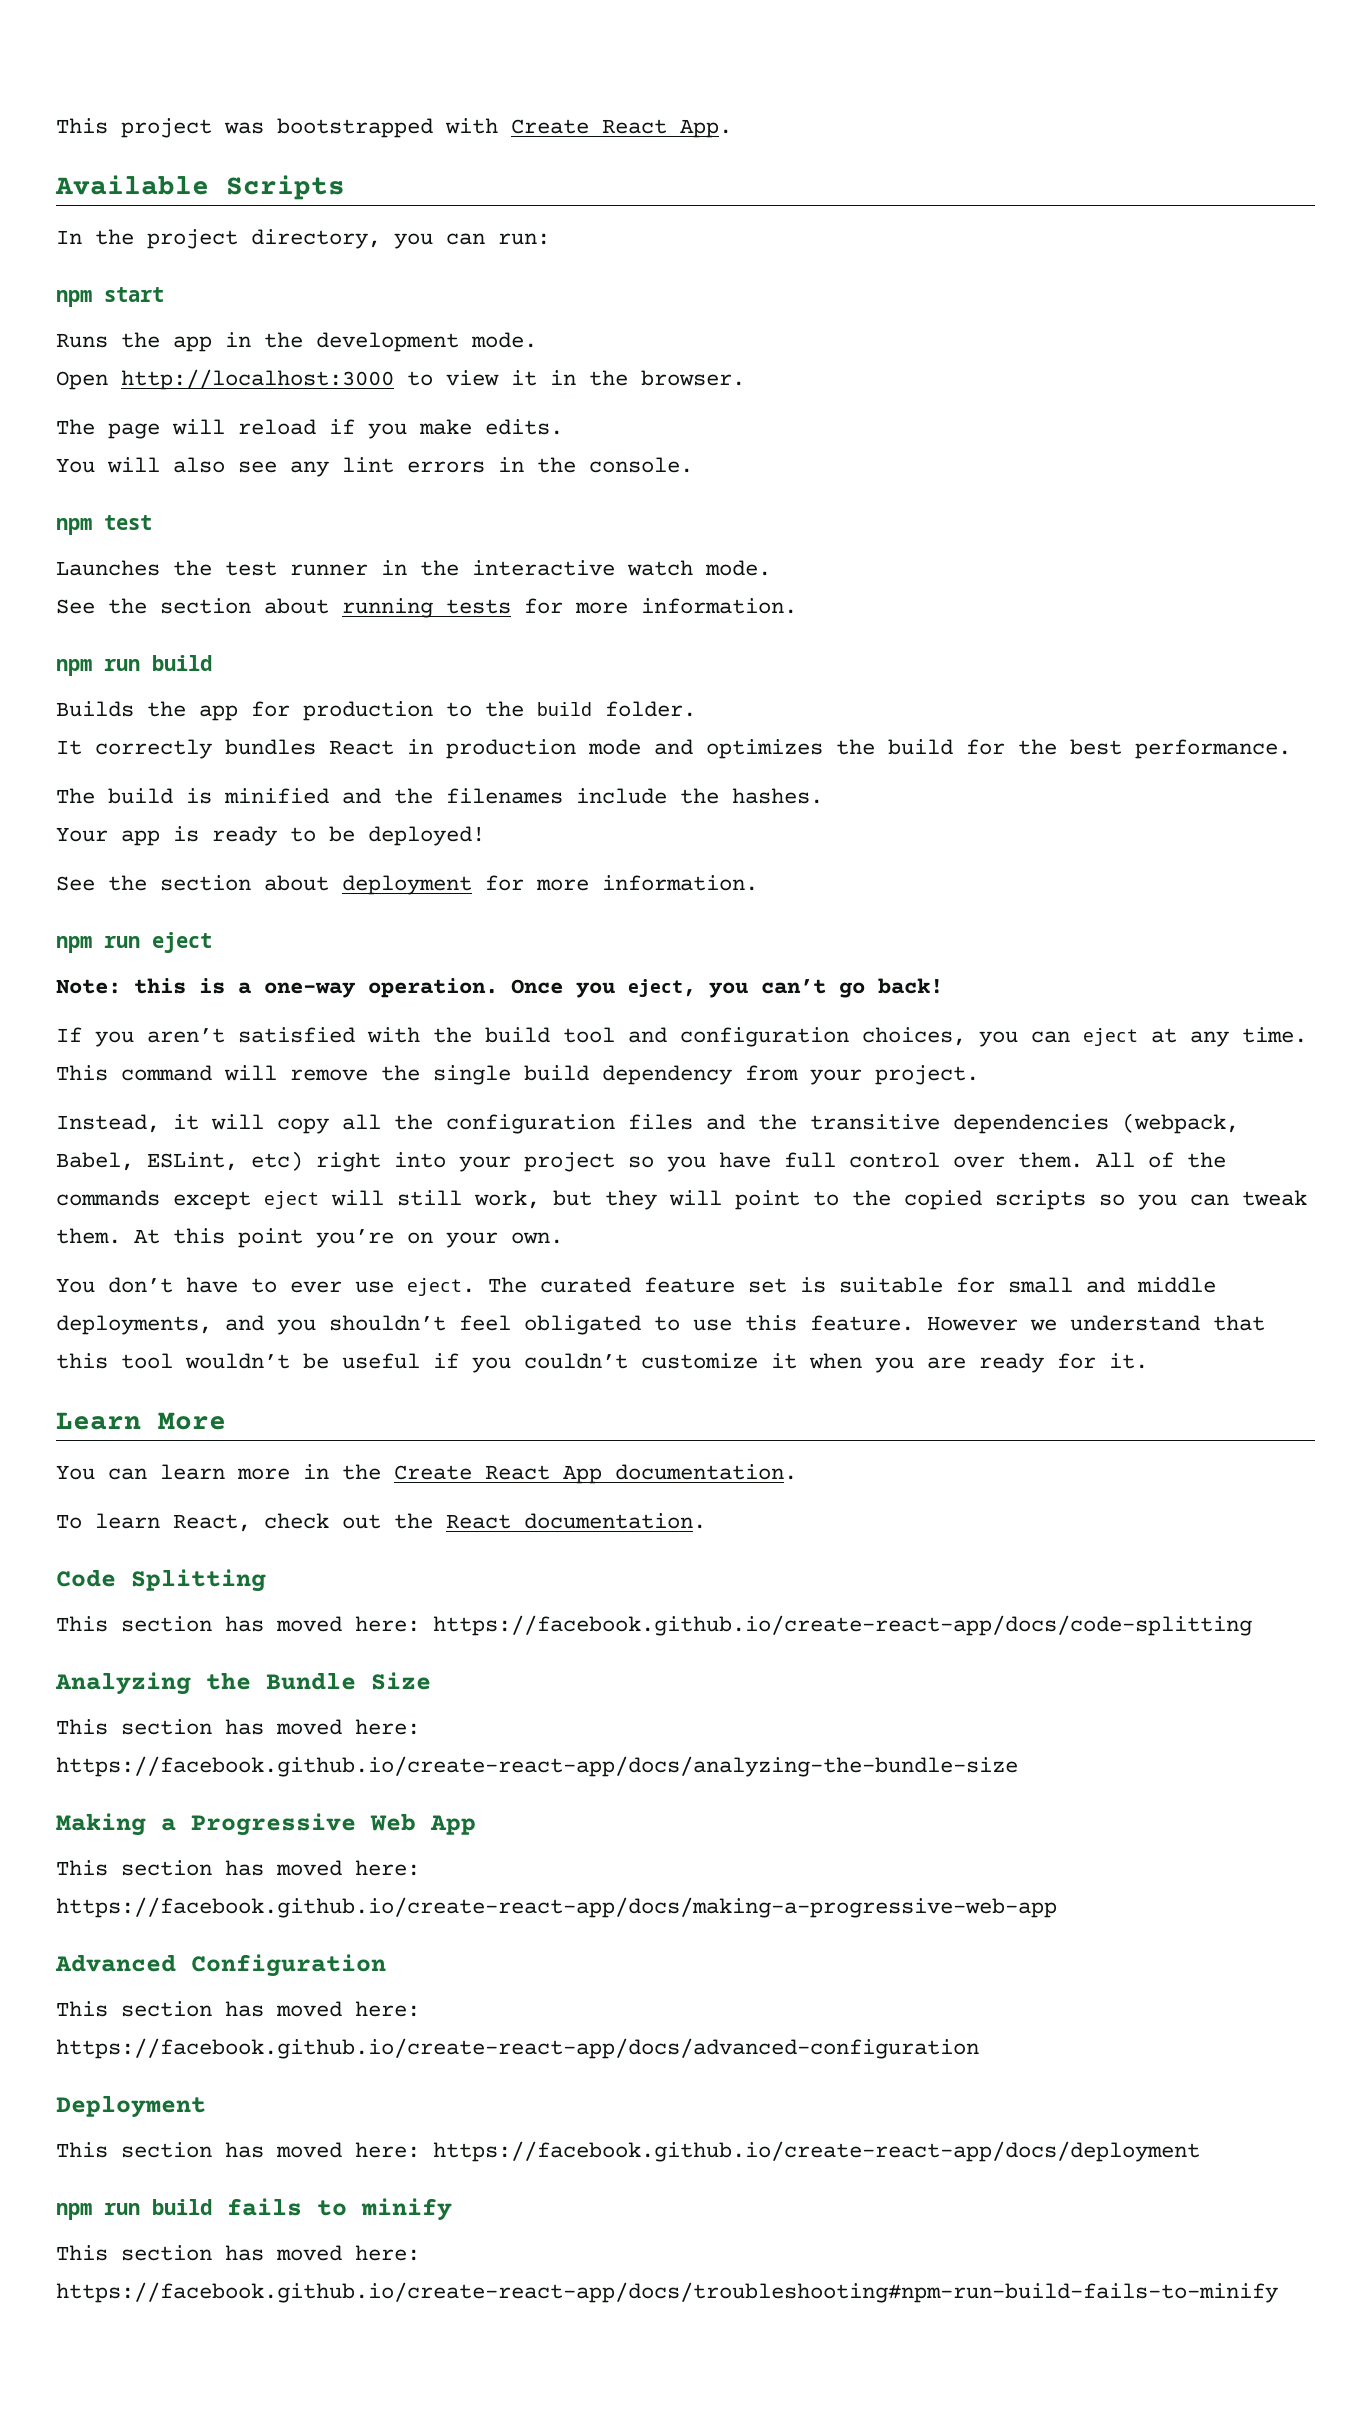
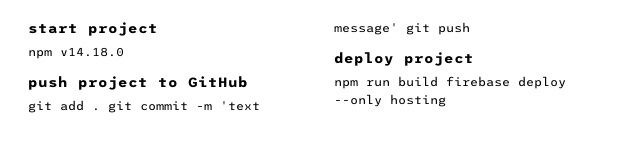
- This project was bootstrapped with Create React App.
- Available Scripts
- In the project directory, you can run:
- npm start
- Runs the app in the development mode.
- Open http://localhost:3000 to view it in the browser.
- The page will reload if you make edits.
- You will also see any lint errors in the console.
- npm test
- Launches the test runner in the interactive watch mode.
- See the section about running tests for more information.
- npm run build
- Builds the app for production to the build folder.
- It correctly bundles React in production mode and optimizes the build for the best performance.
- The build is minified and the filenames include the hashes.
- Your app is ready to be deployed!
- See the section about deployment for more information.
- npm run eject
- Note: this is a one-way operation. Once you eject, you can’t go back!
- If you aren’t satisfied with the build tool and configuration choices, you can eject at any time. This command will remove the single build dependency from your project.
- Instead, it will copy all the configuration files and the transitive dependencies (webpack, Babel, ESLint, etc) right into your project so you have full control over them. All of the commands except eject will still work, but they will point to the copied scripts so you can tweak them. At this point you’re on your own.
- You don’t have to ever use eject. The curated feature set is suitable for small and middle deployments, and you shouldn’t feel obligated to use this feature. However we understand that this tool wouldn’t be useful if you couldn’t customize it when you are ready for it.
- Learn More
- You can learn more in the Create React App documentation.
- To learn React, check out the React documentation.
- Code Splitting
- This section has moved here: https://facebook.github.io/create-react-app/docs/code-splitting
- Analyzing the Bundle Size
- This section has moved here: https://facebook.github.io/create-react-app/docs/analyzing-the-bundle-size
- Making a Progressive Web App
- This section has moved here: https://facebook.github.io/create-react-app/docs/making-a-progressive-web-app
- Advanced Configuration
- This section has moved here: https://facebook.github.io/create-react-app/docs/advanced-configuration
- Deployment
- This section has moved here: https://facebook.github.io/create-react-app/docs/deployment
- npm run build fails to minify
- This section has moved here: https://facebook.github.io/create-react-app/docs/troubleshooting#npm-run-build-fails-to-minify
+ start project
+ npm v14.18.0
+ push project to GitHub
+ git add . git commit -m 'text message' git push
+ deploy project
+ npm run build firebase deploy --only hosting

